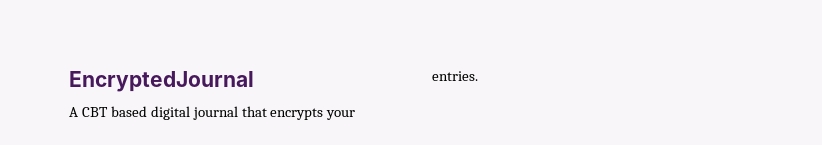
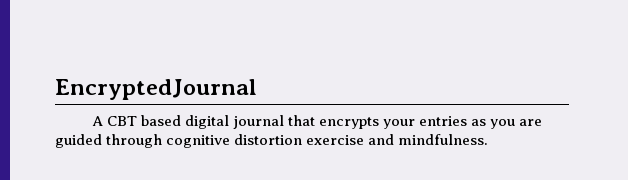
- A CBT based digital journal that encrypts your entries.
+ A CBT based digital journal that encrypts your entries as you are guided through cognitive distortion exercise and mindfulness.

